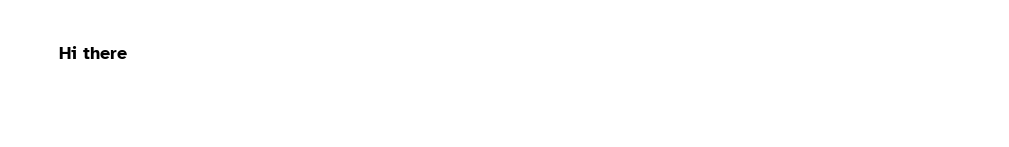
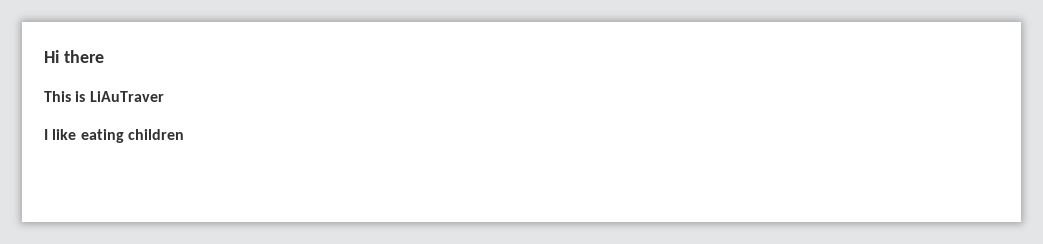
+ This is LiAuTraver
+ I like eating children

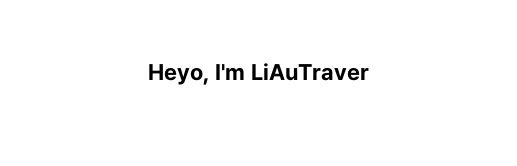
- Hi there
- This is LiAuTraver
- I like eating children
+ Heyo, I'm LiAuTraver

